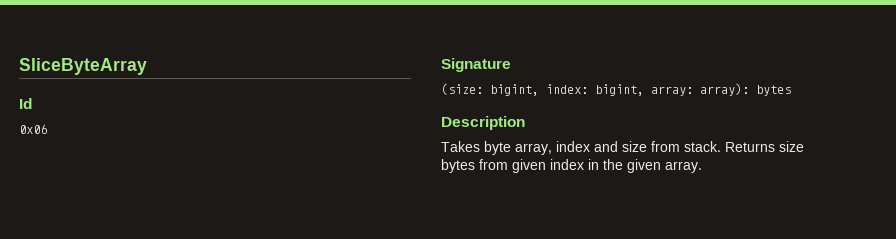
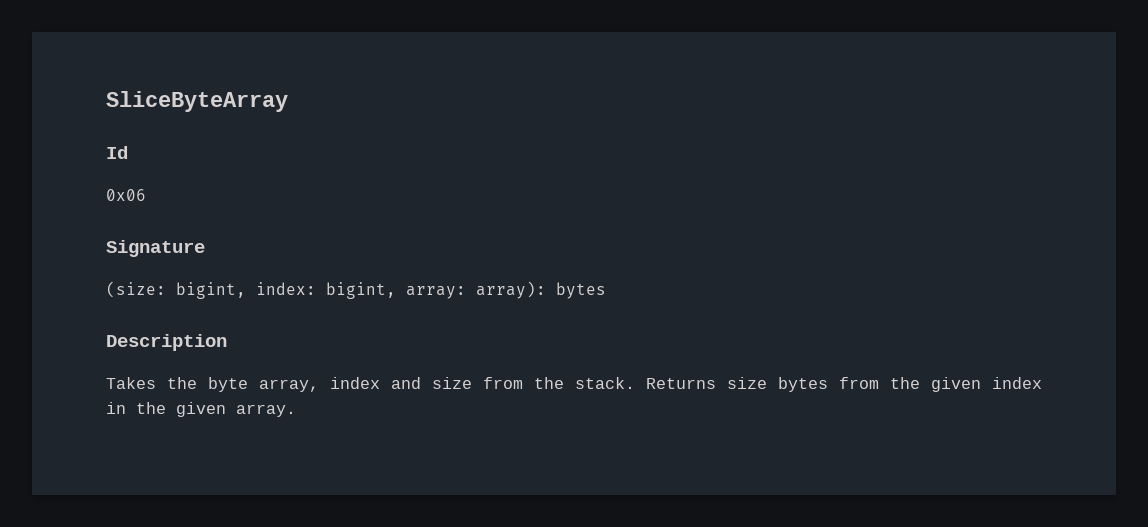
- Takes byte array, index and size from stack.
+ Takes the byte array, index and size from the stack.
- Returns size bytes from given index in the given array.
+ Returns size bytes from the given index in the given array.

